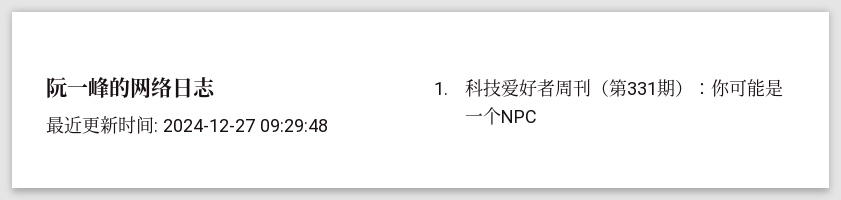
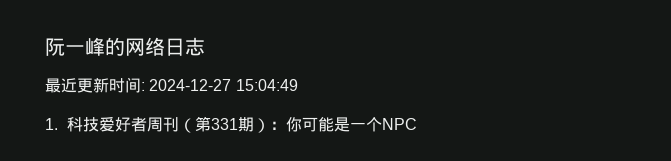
- 最近更新时间: 2024-12-27 09:29:48
+ 最近更新时间: 2024-12-27 15:04:49

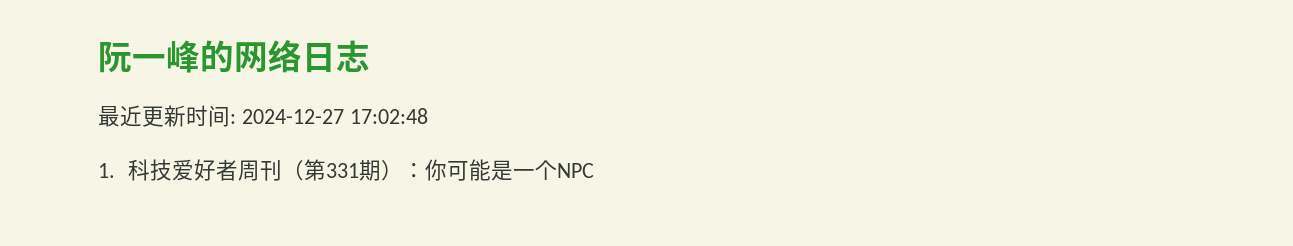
- 最近更新时间: 2024-12-27 15:04:49
+ 最近更新时间: 2024-12-27 17:02:48

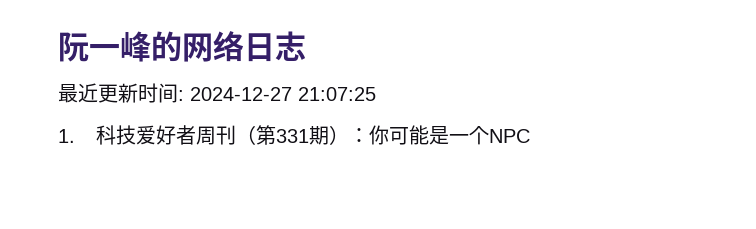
- 最近更新时间: 2024-12-27 17:02:48
+ 最近更新时间: 2024-12-27 21:07:25

